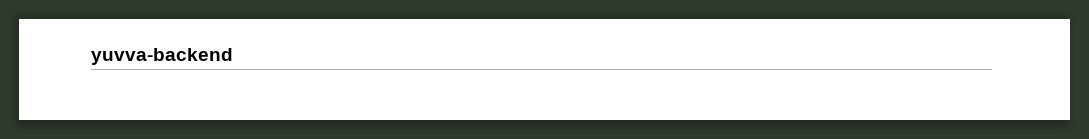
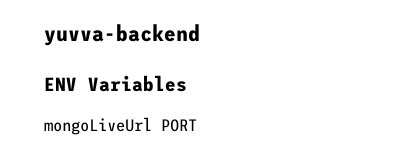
+ ENV Variables
+ mongoLiveUrl PORT

